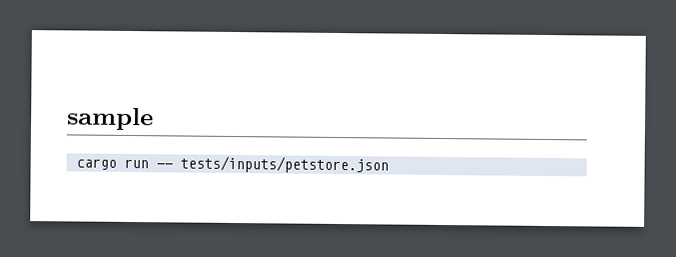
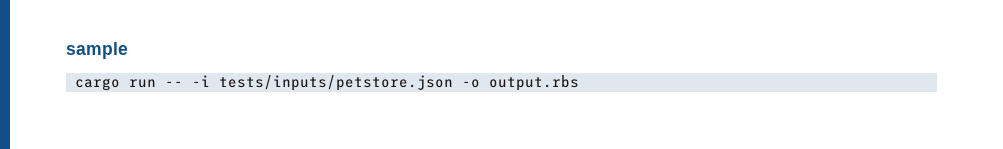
- cargo run -- tests/inputs/petstore.json
+ cargo run -- -i tests/inputs/petstore.json -o output.rbs

